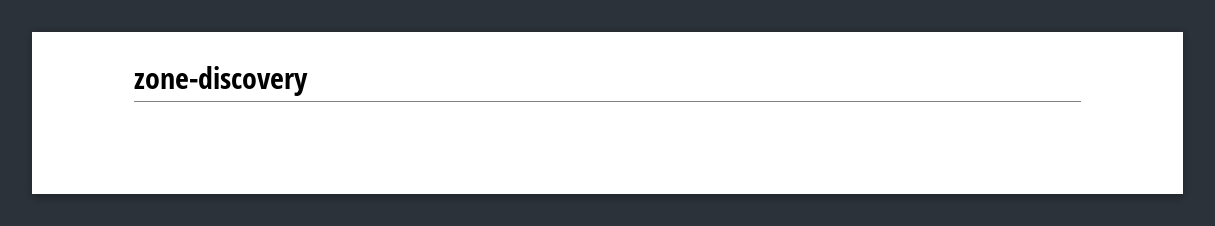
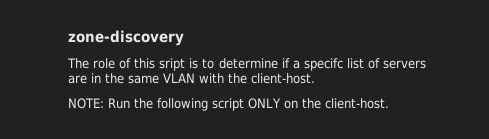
+ The role of this sript is to determine if a specifc list of servers are in the same VLAN with the client-host.
+ NOTE: Run the following script ONLY on the client-host.

